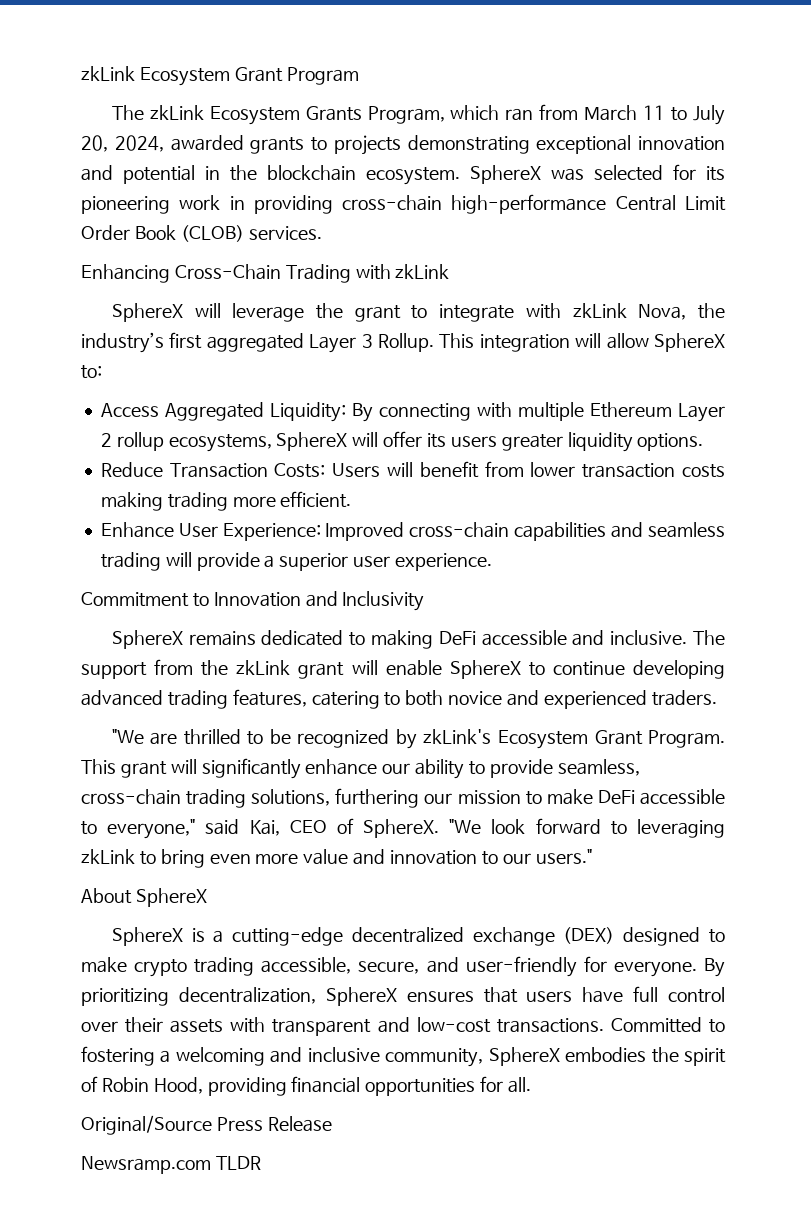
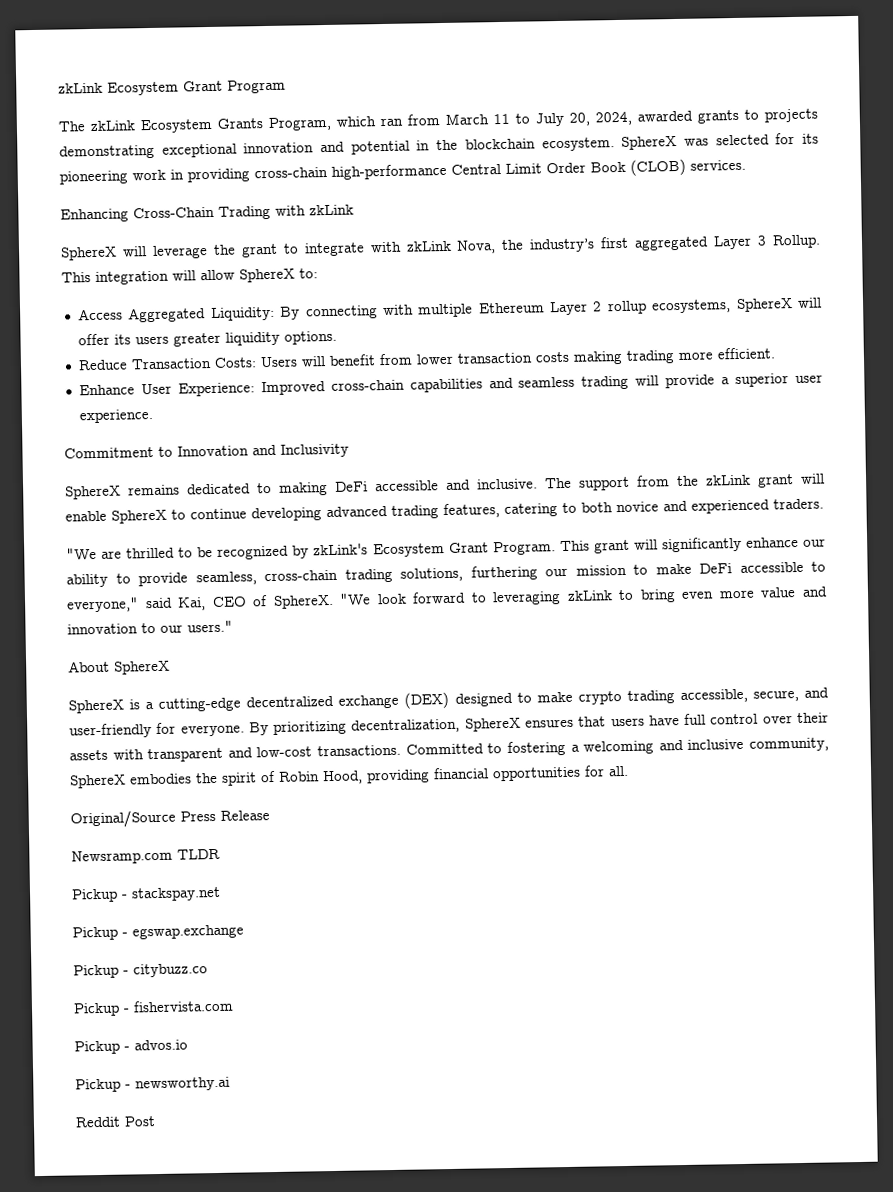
+ Pickup - stackspay.net
+ Pickup - egswap.exchange
+ Pickup - citybuzz.co
+ Pickup - fishervista.com
+ Pickup - advos.io
+ Pickup - newsworthy.ai
+ Reddit Post

